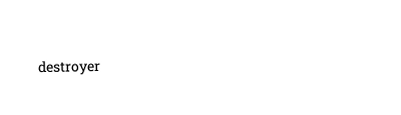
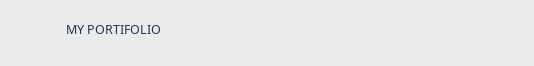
- destroyer
+ MY PORTIFOLIO

